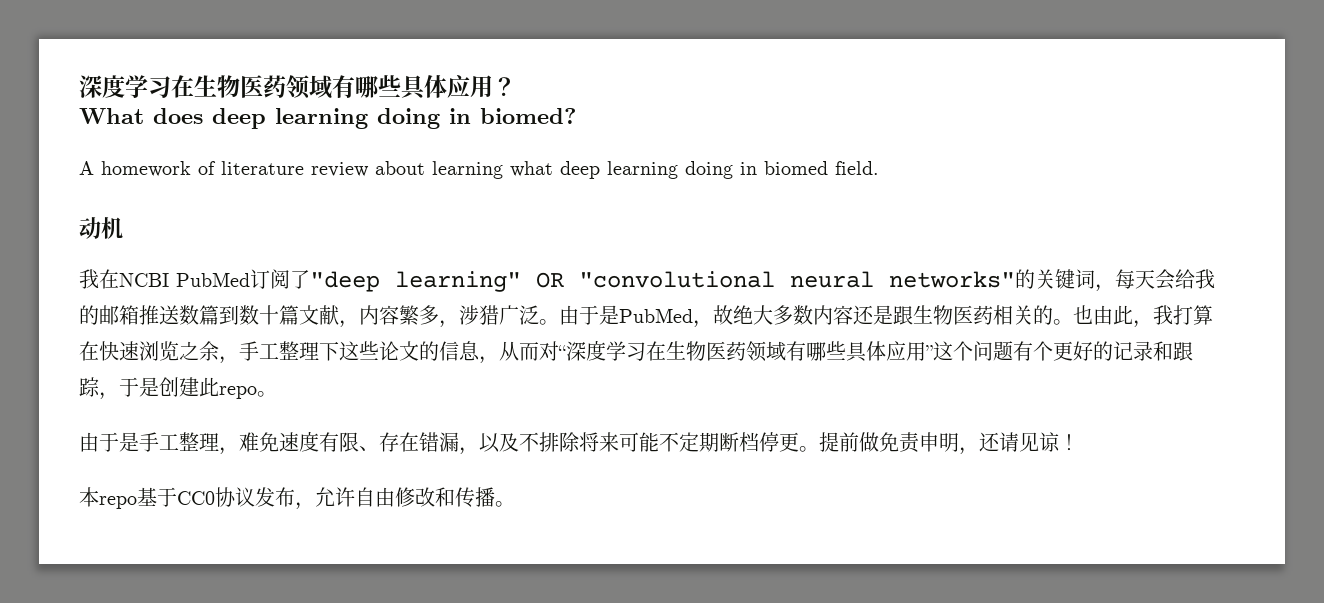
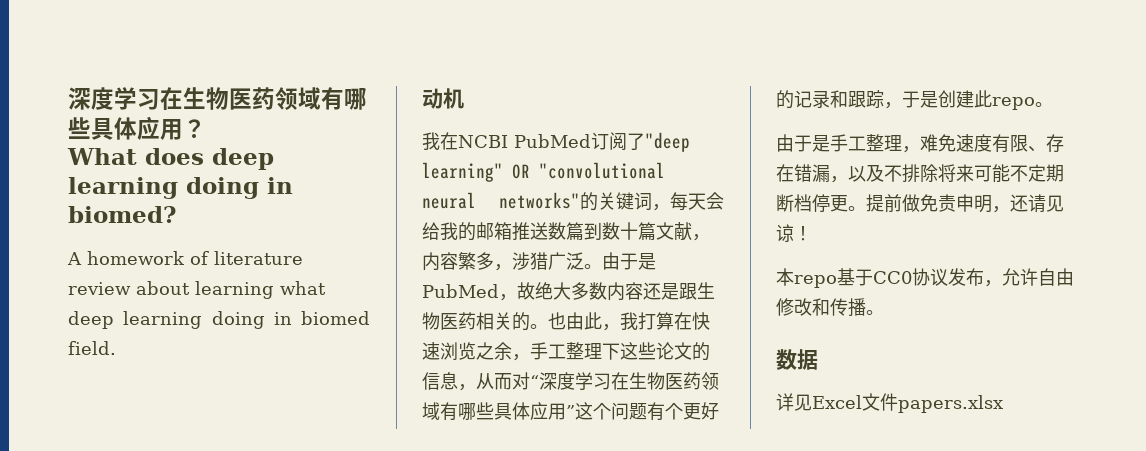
+ 数据
+ 详见Excel文件papers.xlsx

